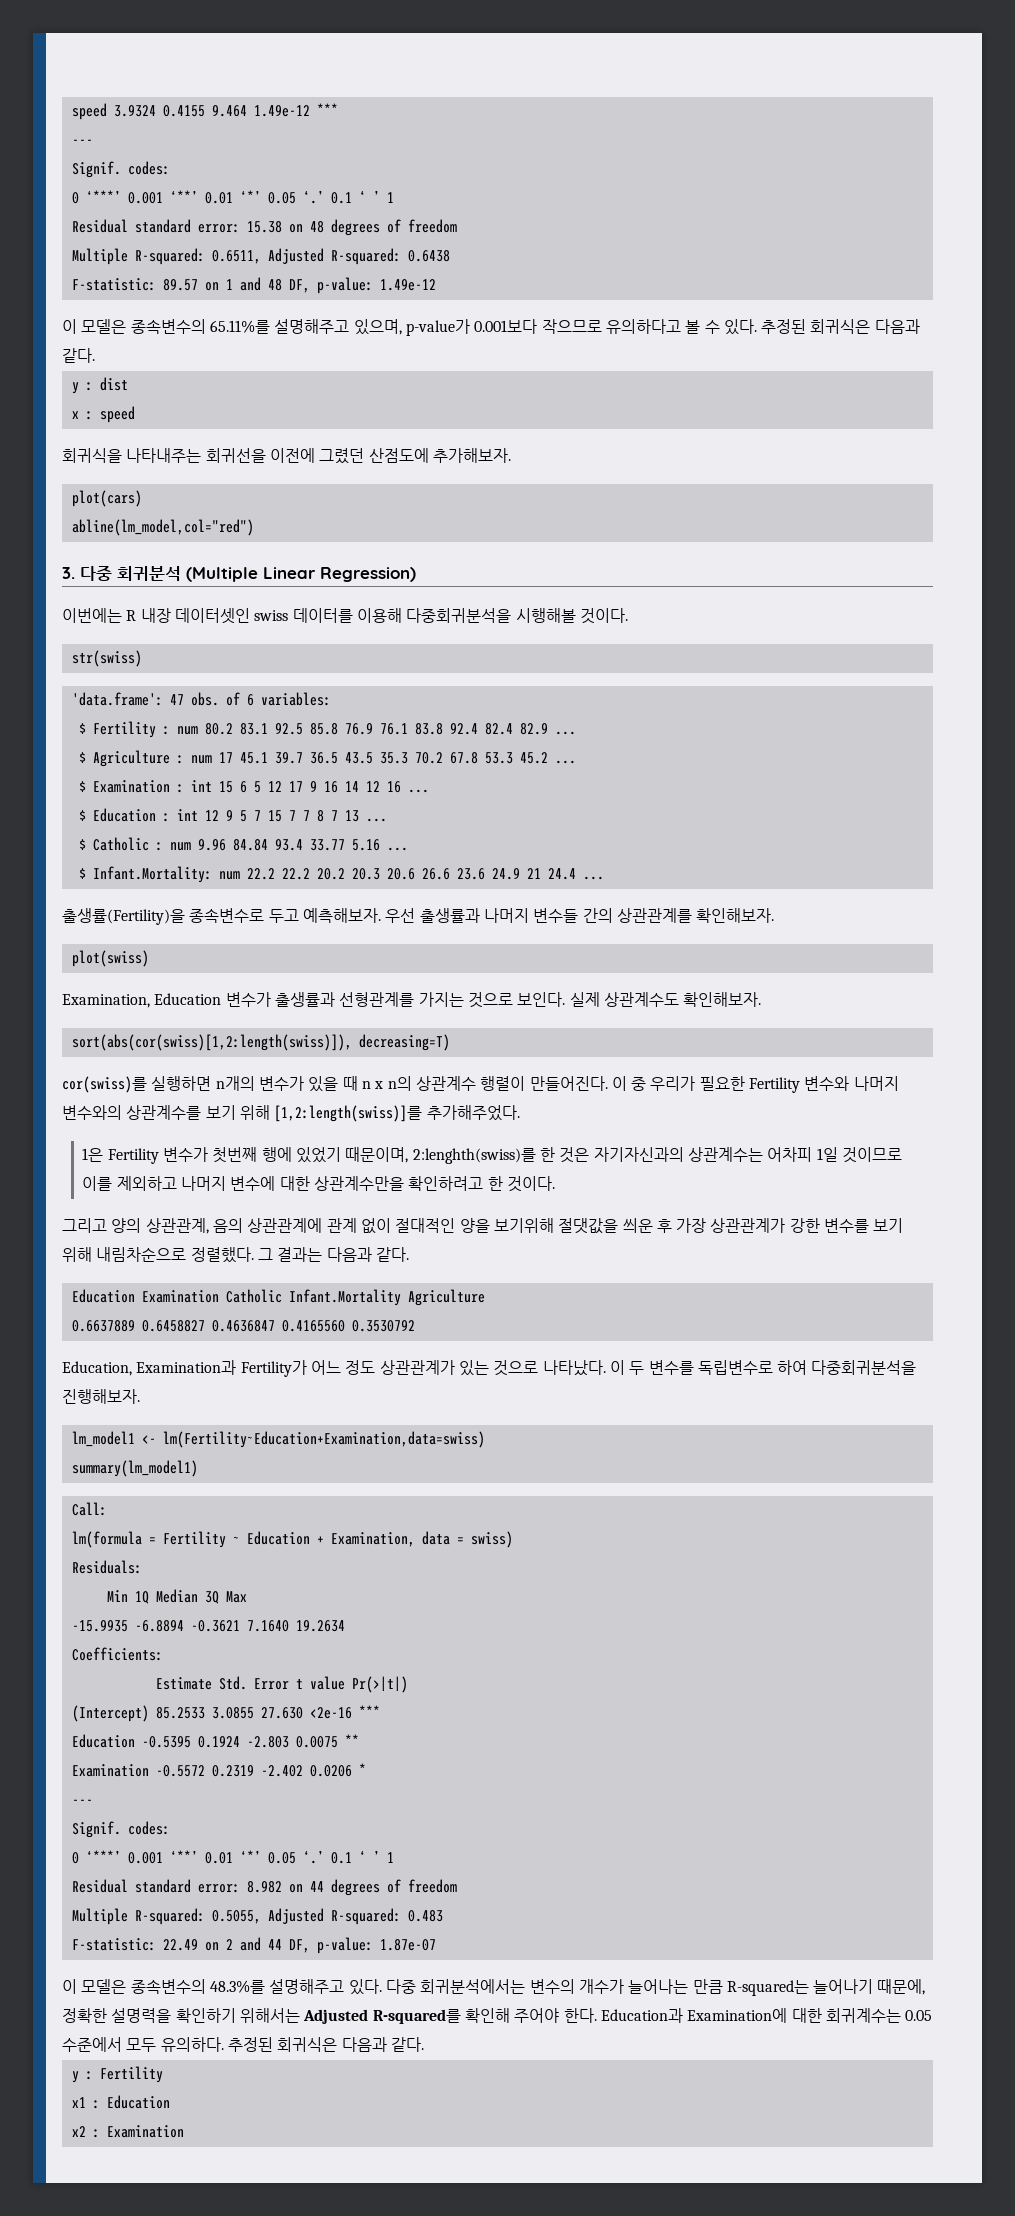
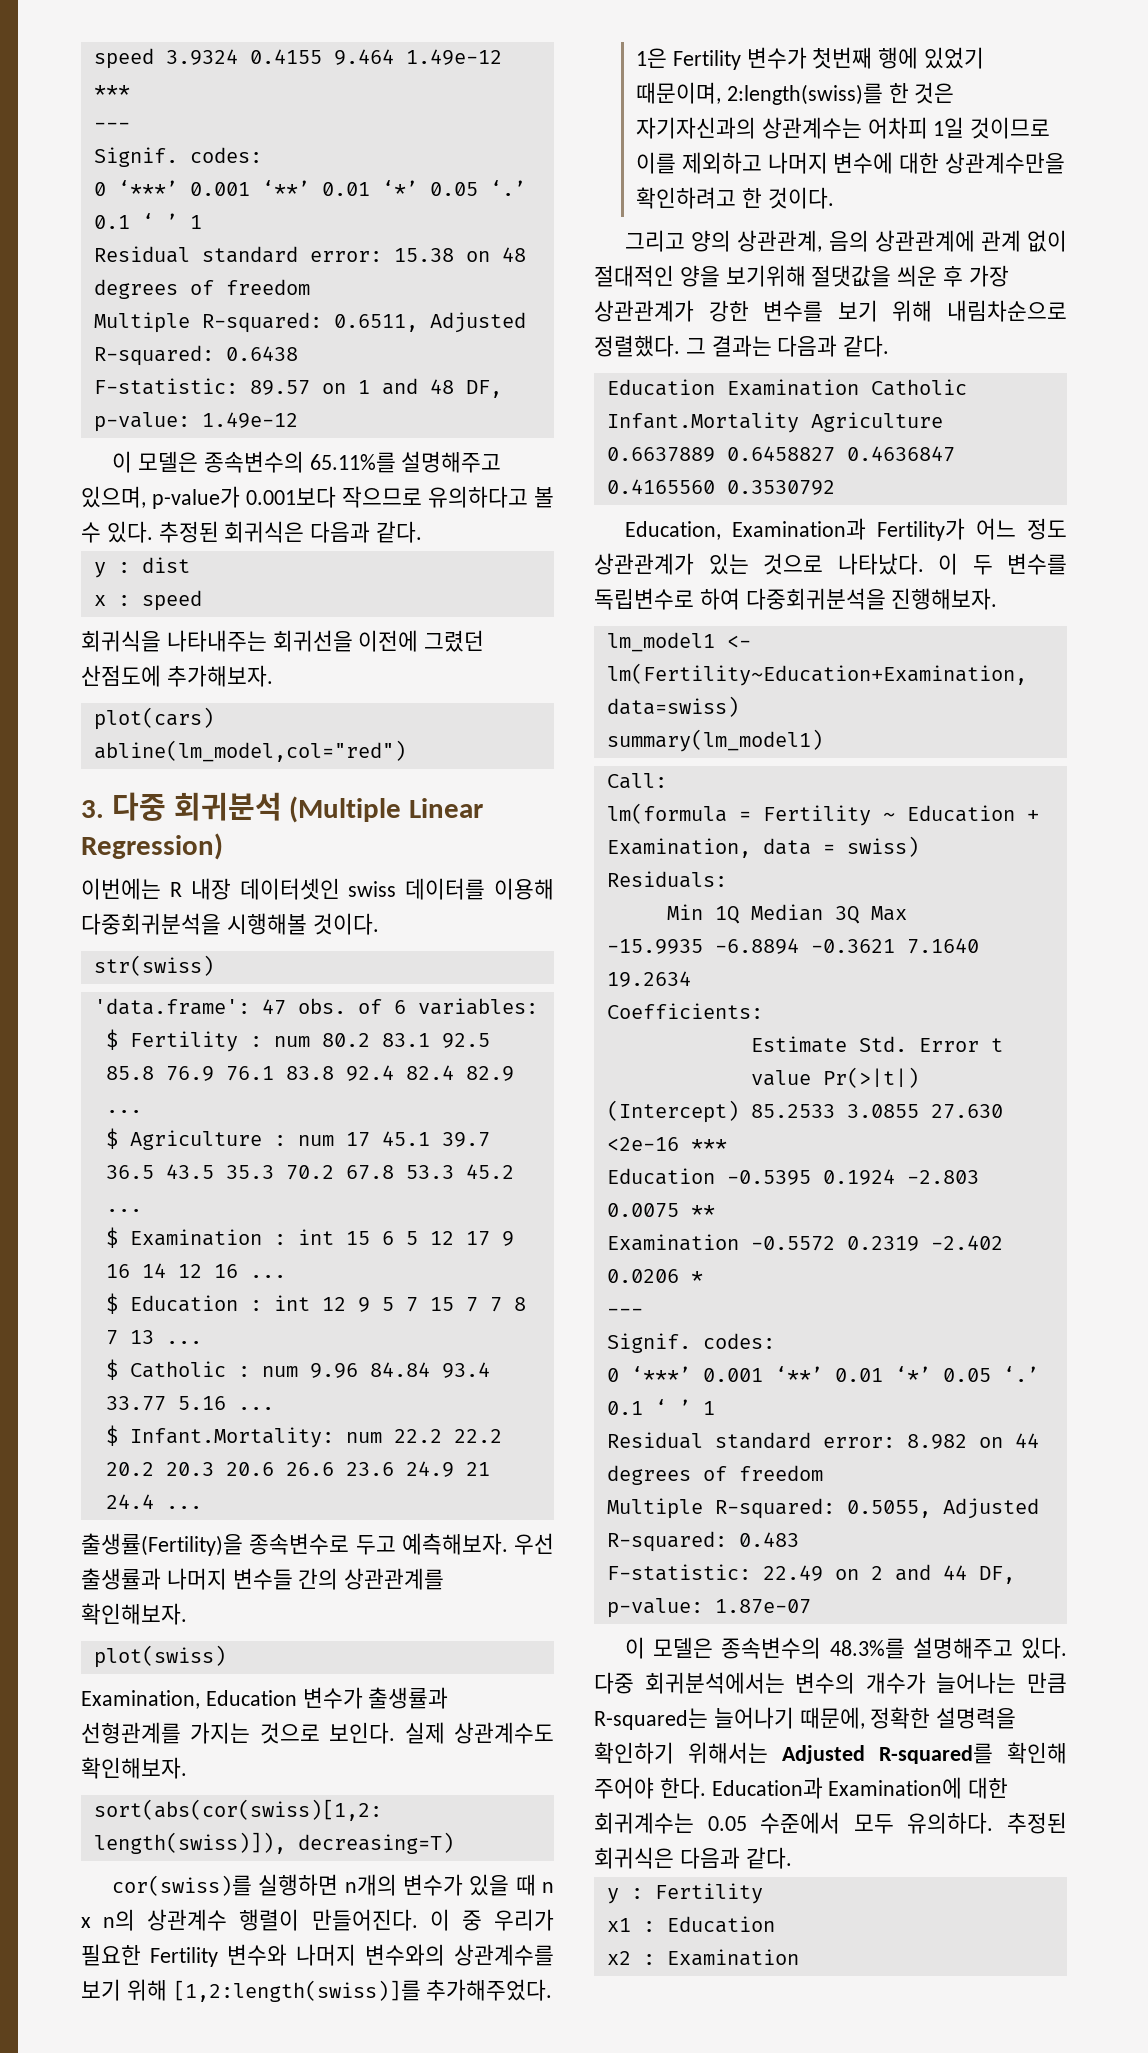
- 1은 Fertility 변수가 첫번째 행에 있었기 때문이며, 2:lenghth(swiss)를 한 것은 자기자신과의 상관계수는 어차피 1일 것이므로 이를 제외하고 나머지 변수에 대한 상관계수만을 확인하려고 한 것이다.
+ 1은 Fertility 변수가 첫번째 행에 있었기 때문이며, 2:length(swiss)를 한 것은 자기자신과의 상관계수는 어차피 1일 것이므로 이를 제외하고 나머지 변수에 대한 상관계수만을 확인하려고 한 것이다.

